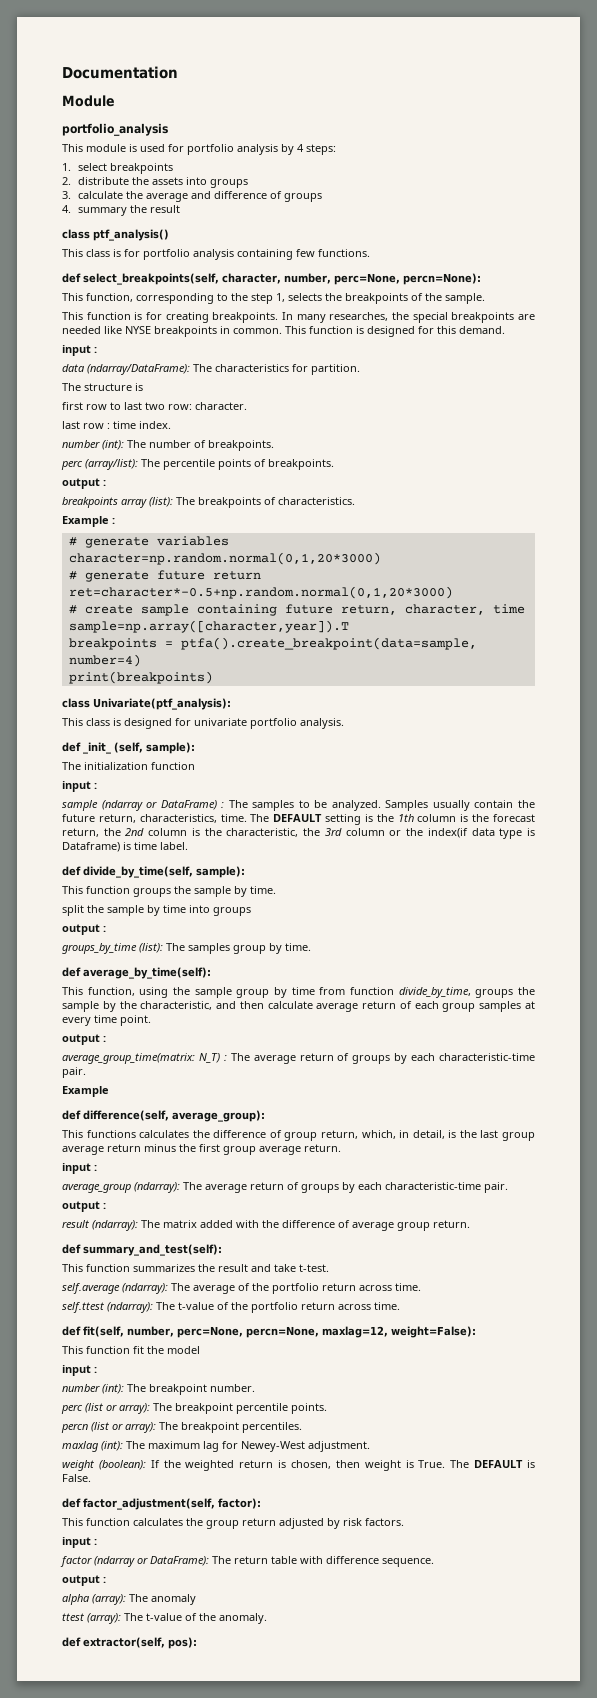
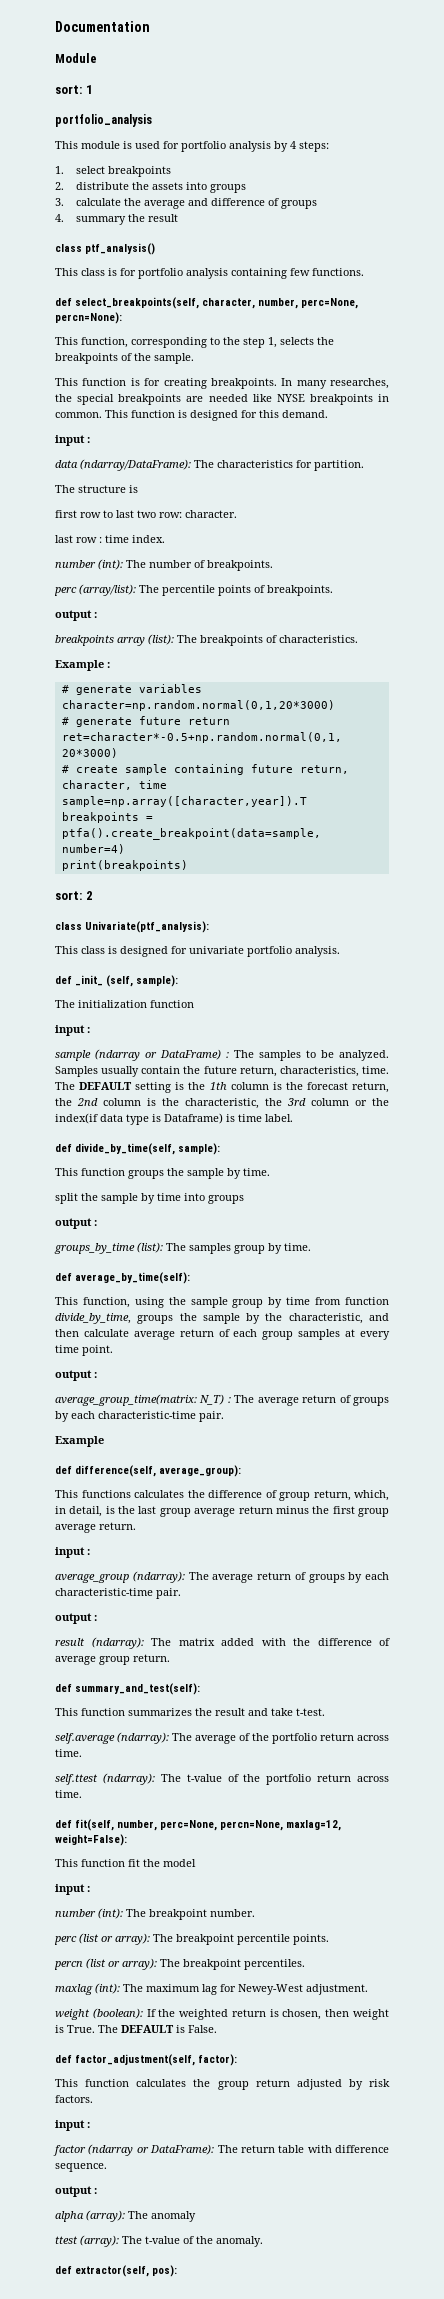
+ sort: 1
+ sort: 2

